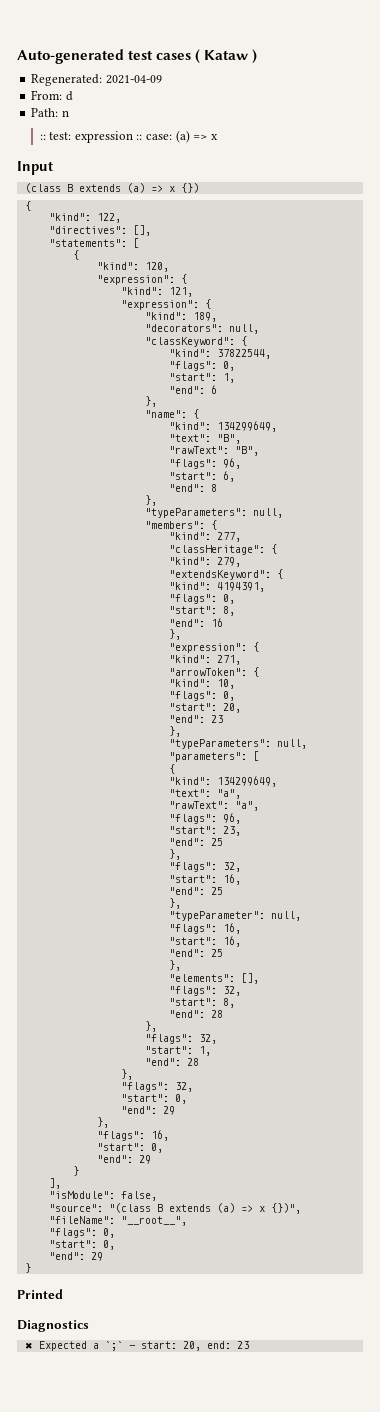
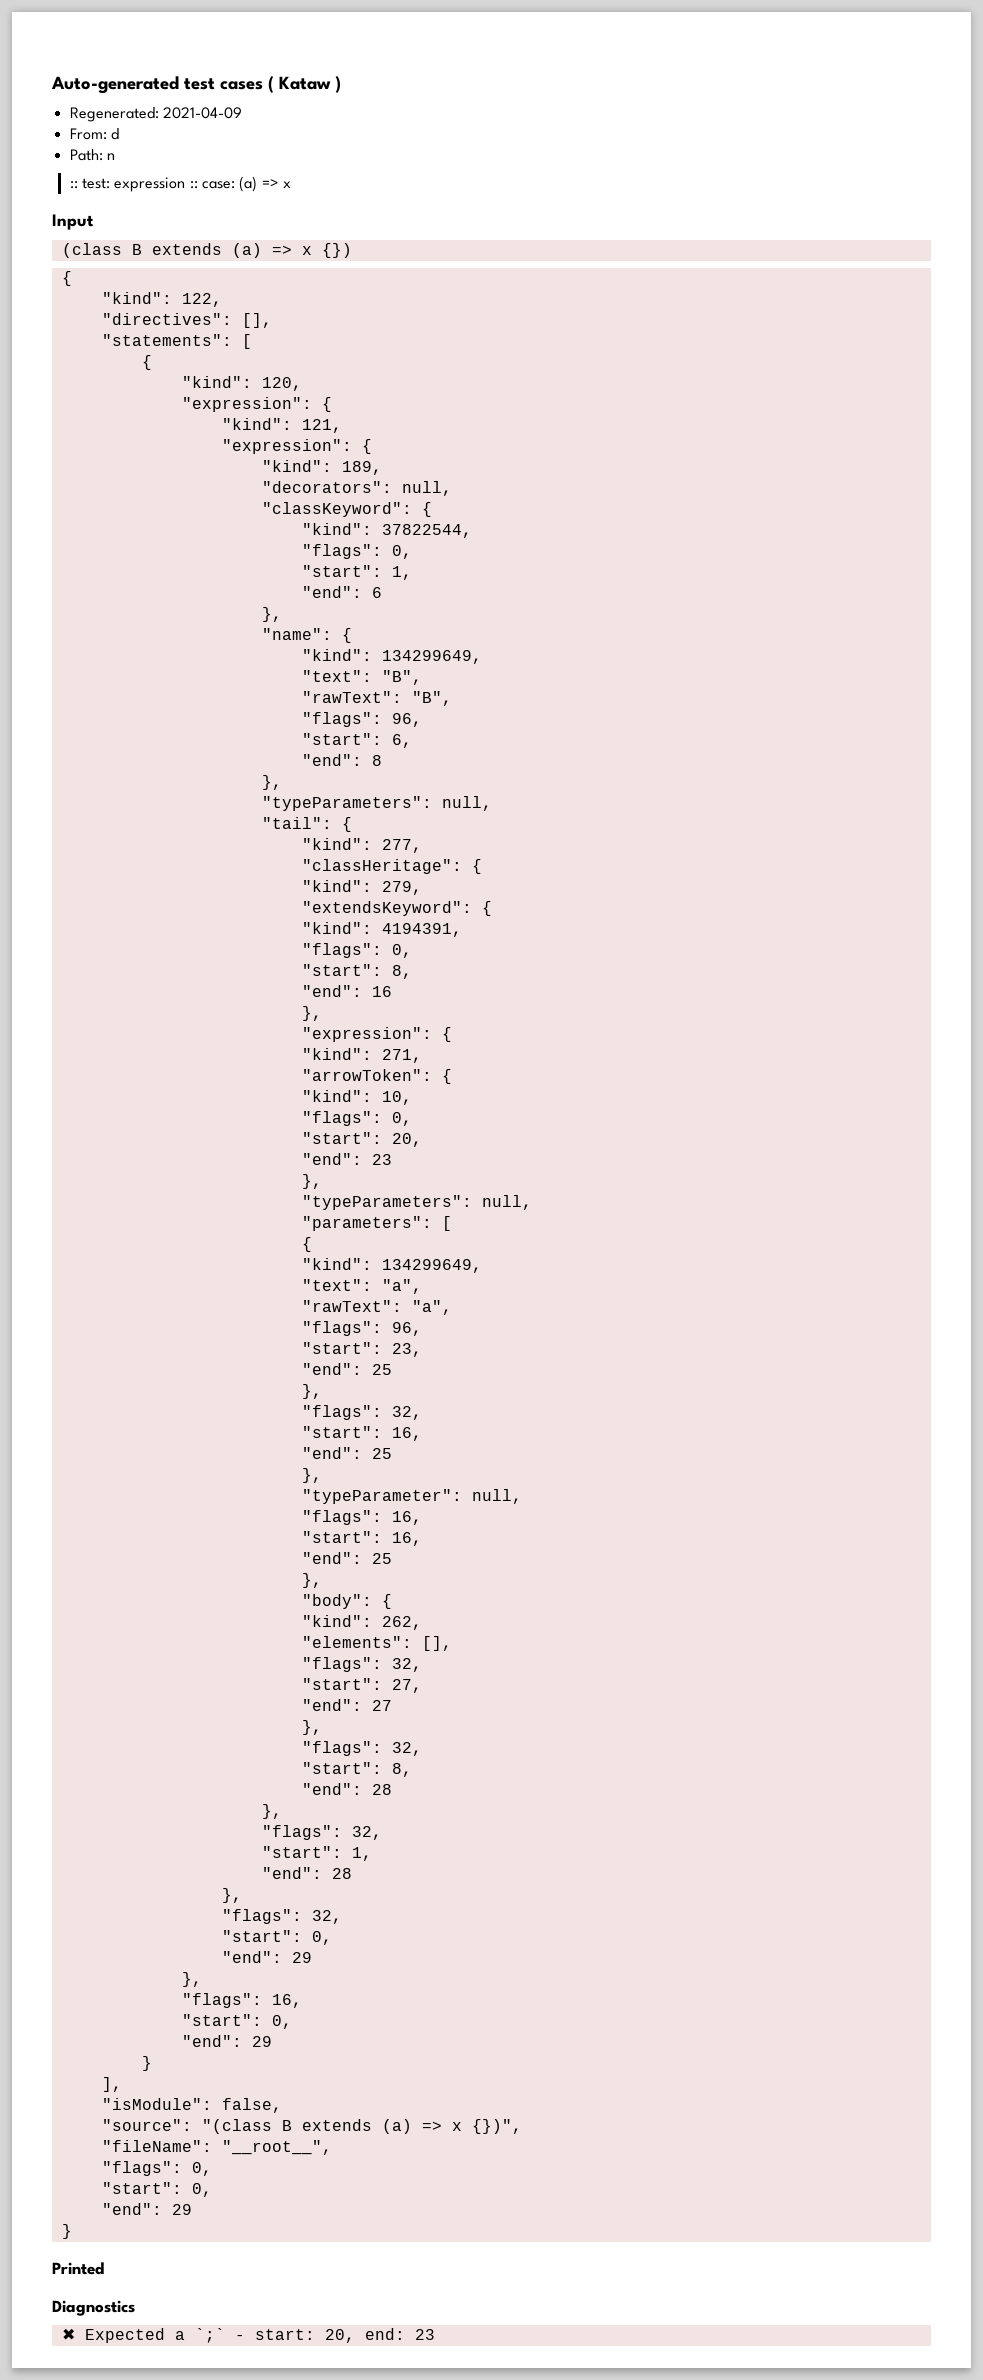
- "members": {
+ "tail": {
+ "body": {
+ "kind": 262,
+ "start": 27,
+ "end": 27
+ },
+ "flags": 32,

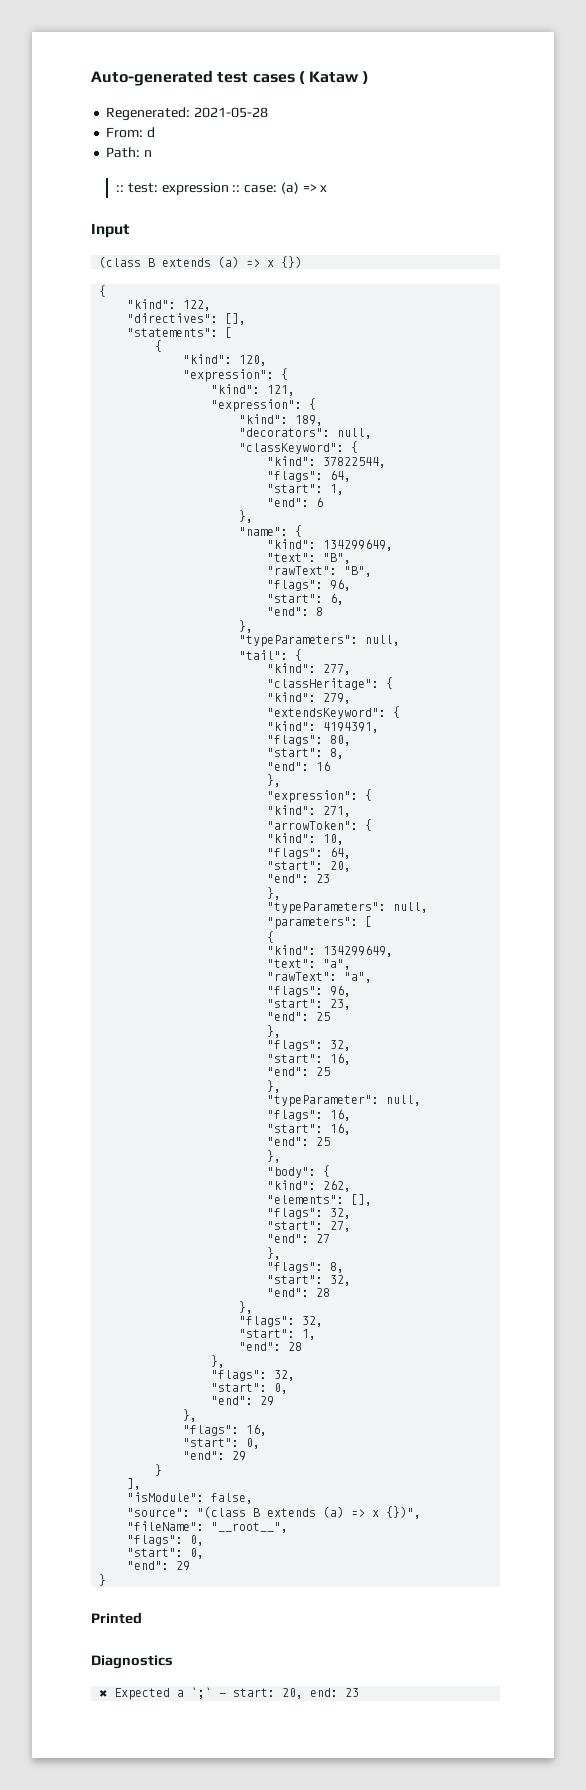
- Regenerated: 2021-04-09
+ Regenerated: 2021-05-28
  "kind": 37822544,
- "flags": 0,
+ "flags": 64,
  "kind": 4194391,
- "flags": 0,
+ "flags": 80,
  "kind": 10,
- "flags": 0,
+ "flags": 64,
  "end": 27
  },
- "flags": 32,
- "start": 8,
+ "flags": 8,
+ "start": 32,

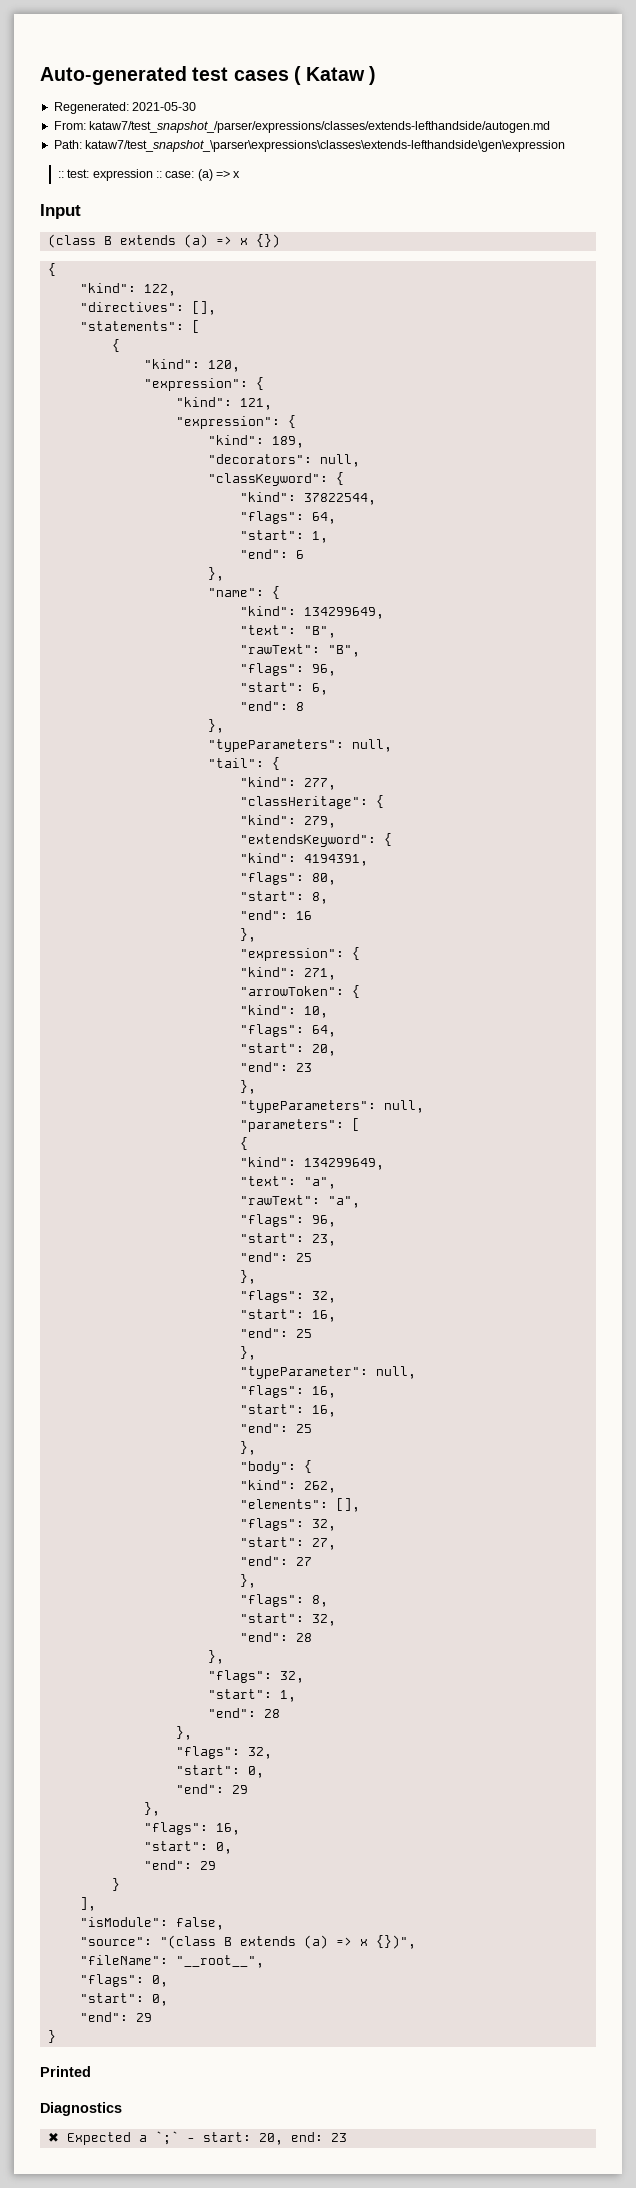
- Regenerated: 2021-05-28
+ Regenerated: 2021-05-30
- From: d
+ From: kataw7/test_snapshot_/parser/expressions/classes/extends-lefthandside/autogen.md
- Path: n
+ Path: kataw7/test_snapshot_\parser\expressions\classes\extends-lefthandside\gen\expression

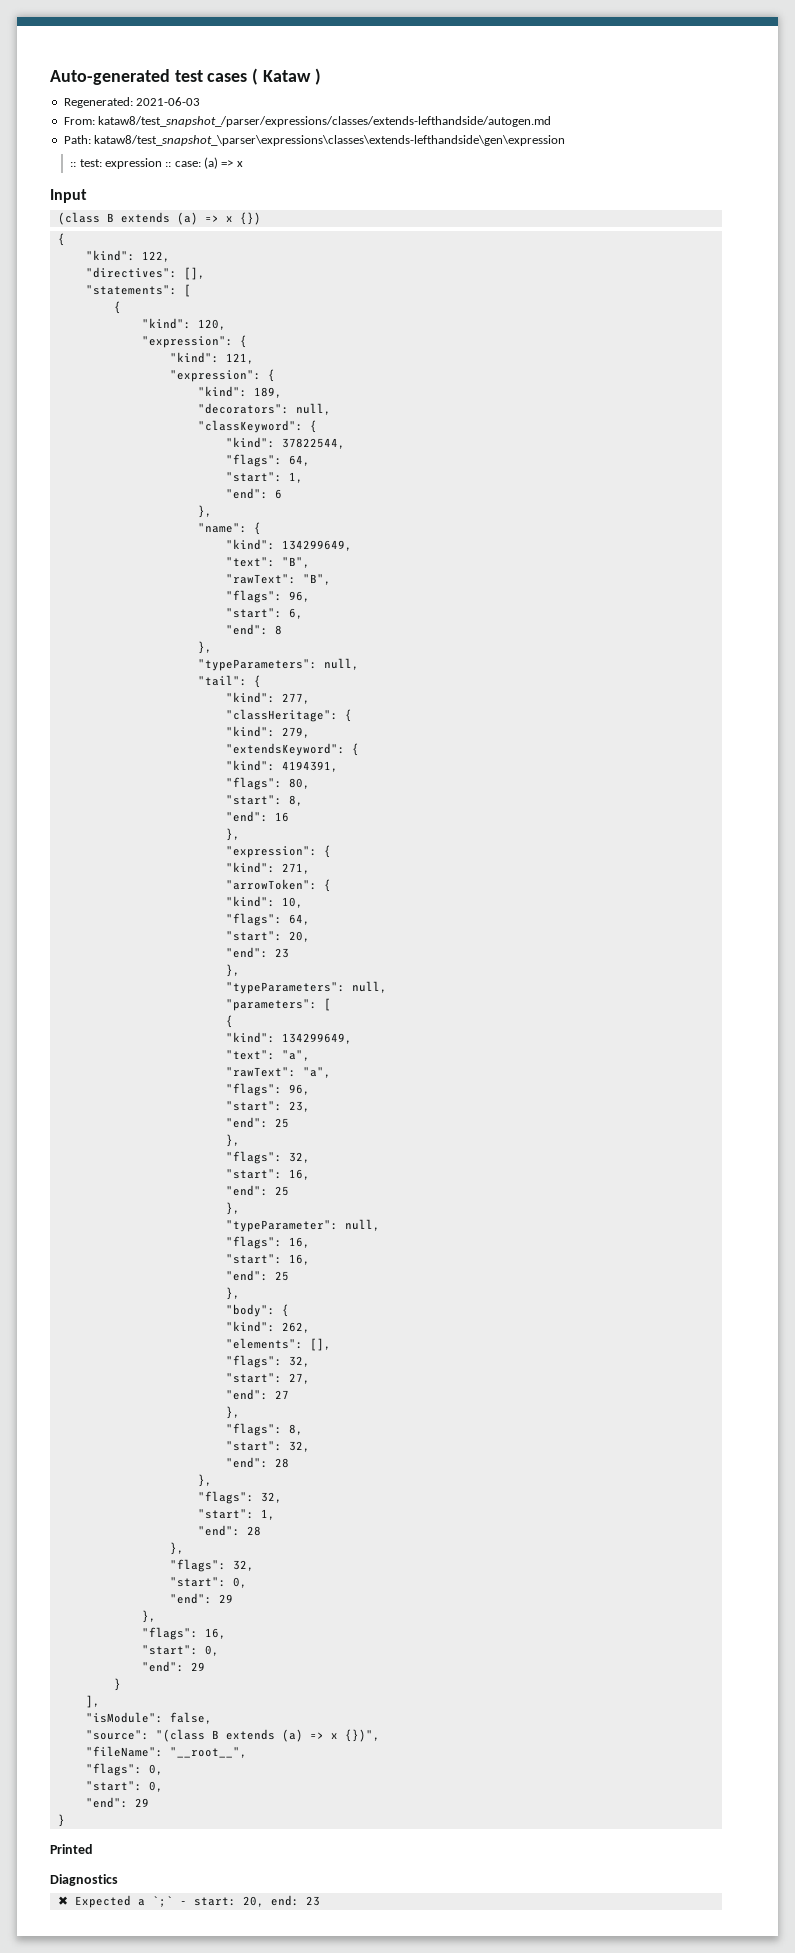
- Regenerated: 2021-05-30
+ Regenerated: 2021-06-03
- From: kataw7/test_snapshot_/parser/expressions/classes/extends-lefthandside/autogen.md
+ From: kataw8/test_snapshot_/parser/expressions/classes/extends-lefthandside/autogen.md
- Path: kataw7/test_snapshot_\parser\expressions\classes\extends-lefthandside\gen\expression
+ Path: kataw8/test_snapshot_\parser\expressions\classes\extends-lefthandside\gen\expression

